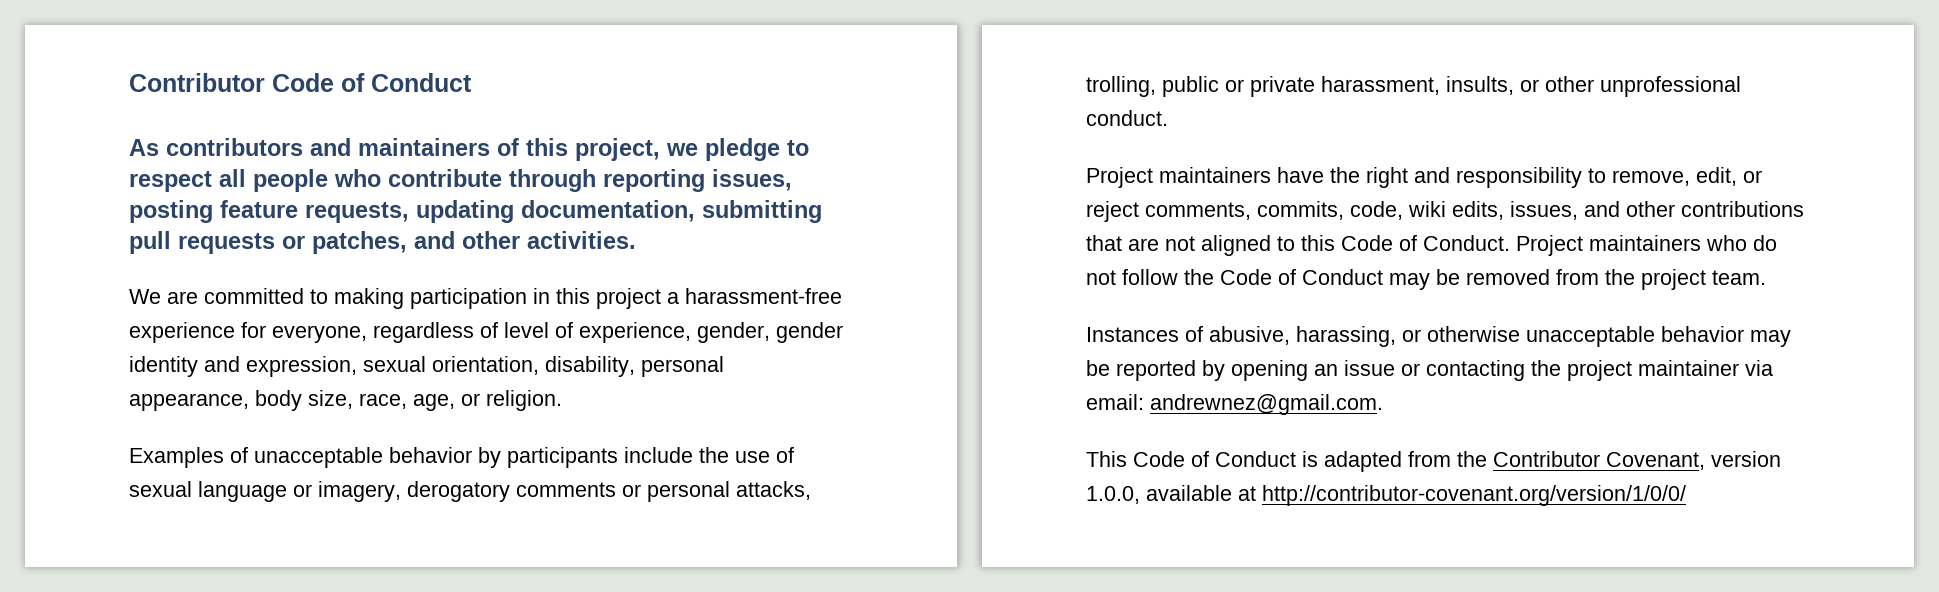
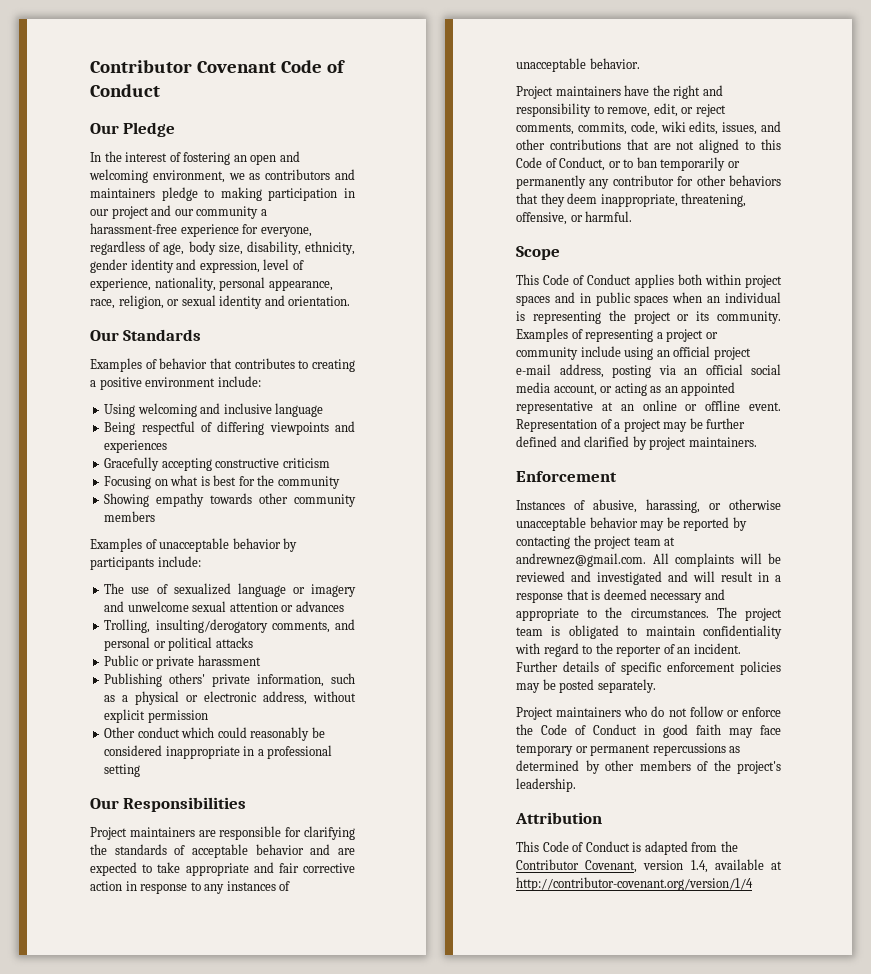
- Contributor Code of Conduct
+ Contributor Covenant Code of Conduct
- As contributors and maintainers of this project, we pledge to respect all people who contribute through reporting issues, posting feature requests, updating documentation, submitting pull requests or patches, and other activities.
- We are committed to making participation in this project a harassment-free experience for everyone, regardless of level of experience, gender, gender identity and expression, sexual orientation, disability, personal appearance, body size, race, age, or religion.
+ Our Pledge
+ In the interest of fostering an open and welcoming environment, we as contributors and maintainers pledge to making participation in our project and our community a harassment-free experience for everyone, regardless of age, body size, disability, ethnicity, gender identity and expression, level of experience, nationality, personal appearance, race, religion, or sexual identity and orientation.
+ Our Standards
+ Examples of behavior that contributes to creating a positive environment include:
+ Using welcoming and inclusive language
+ Being respectful of differing viewpoints and experiences
+ Gracefully accepting constructive criticism
+ Focusing on what is best for the community
+ Showing empathy towards other community members
- Examples of unacceptable behavior by participants include the use of sexual language or imagery, derogatory comments or personal attacks, trolling, public or private harassment, insults, or other unprofessional conduct.
+ Examples of unacceptable behavior by participants include:
+ The use of sexualized language or imagery and unwelcome sexual attention or advances
+ Trolling, insulting/derogatory comments, and personal or political attacks
+ Public or private harassment
+ Publishing others' private information, such as a physical or electronic address, without explicit permission
+ Other conduct which could reasonably be considered inappropriate in a professional setting
+ Our Responsibilities
+ Project maintainers are responsible for clarifying the standards of acceptable behavior and are expected to take appropriate and fair corrective action in response to any instances of unacceptable behavior.
- Project maintainers have the right and responsibility to remove, edit, or reject comments, commits, code, wiki edits, issues, and other contributions that are not aligned to this Code of Conduct. Project maintainers who do not follow the Code of Conduct may be removed from the project team.
+ Project maintainers have the right and responsibility to remove, edit, or reject comments, commits, code, wiki edits, issues, and other contributions that are not aligned to this Code of Conduct, or to ban temporarily or permanently any contributor for other behaviors that they deem inappropriate, threatening, offensive, or harmful.
+ Scope
+ This Code of Conduct applies both within project spaces and in public spaces when an individual is representing the project or its community. Examples of representing a project or community include using an official project e-mail address, posting via an official social media account, or acting as an appointed representative at an online or offline event. Representation of a project may be further defined and clarified by project maintainers.
+ Enforcement
- Instances of abusive, harassing, or otherwise unacceptable behavior may be reported by opening an issue or contacting the project maintainer via email: andrewnez@gmail.com.
+ Instances of abusive, harassing, or otherwise unacceptable behavior may be reported by contacting the project team at andrewnez@gmail.com. All complaints will be reviewed and investigated and will result in a response that is deemed necessary and appropriate to the circumstances. The project team is obligated to maintain confidentiality with regard to the reporter of an incident. Further details of specific enforcement policies may be posted separately.
+ Project maintainers who do not follow or enforce the Code of Conduct in good faith may face temporary or permanent repercussions as determined by other members of the project's leadership.
+ Attribution
- This Code of Conduct is adapted from the Contributor Covenant, version 1.0.0, available at http://contributor-covenant.org/version/1/0/0/
+ This Code of Conduct is adapted from the Contributor Covenant, version 1.4, available at http://contributor-covenant.org/version/1/4

